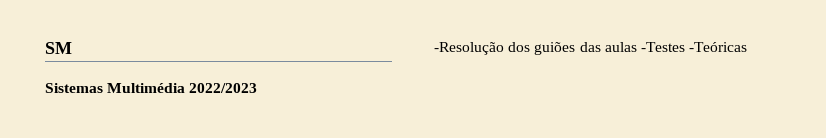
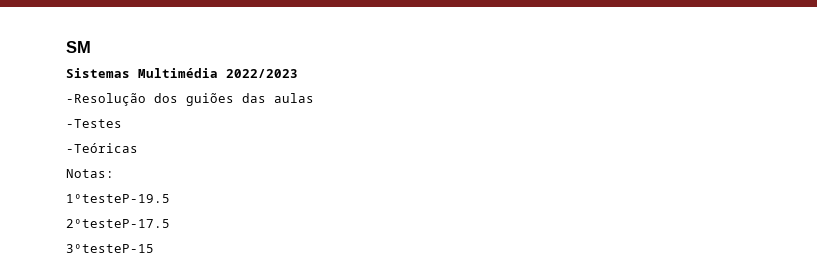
- -Resolução dos guiões das aulas -Testes -Teóricas
+ -Resolução dos guiões das aulas
+ -Testes
+ -Teóricas
+ Notas:
+ 1ºtesteP-19.5
+ 2ºtesteP-17.5
+ 3ºtesteP-15

